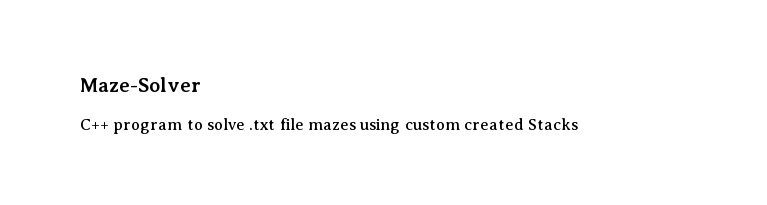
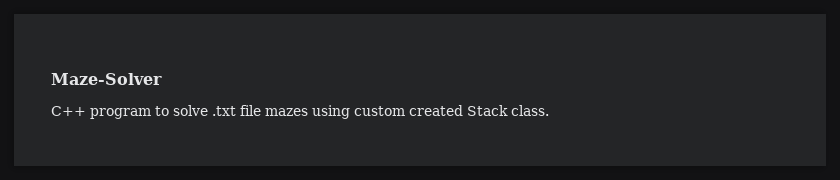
- C++ program to solve .txt file mazes using custom created Stacks
+ C++ program to solve .txt file mazes using custom created Stack class.

